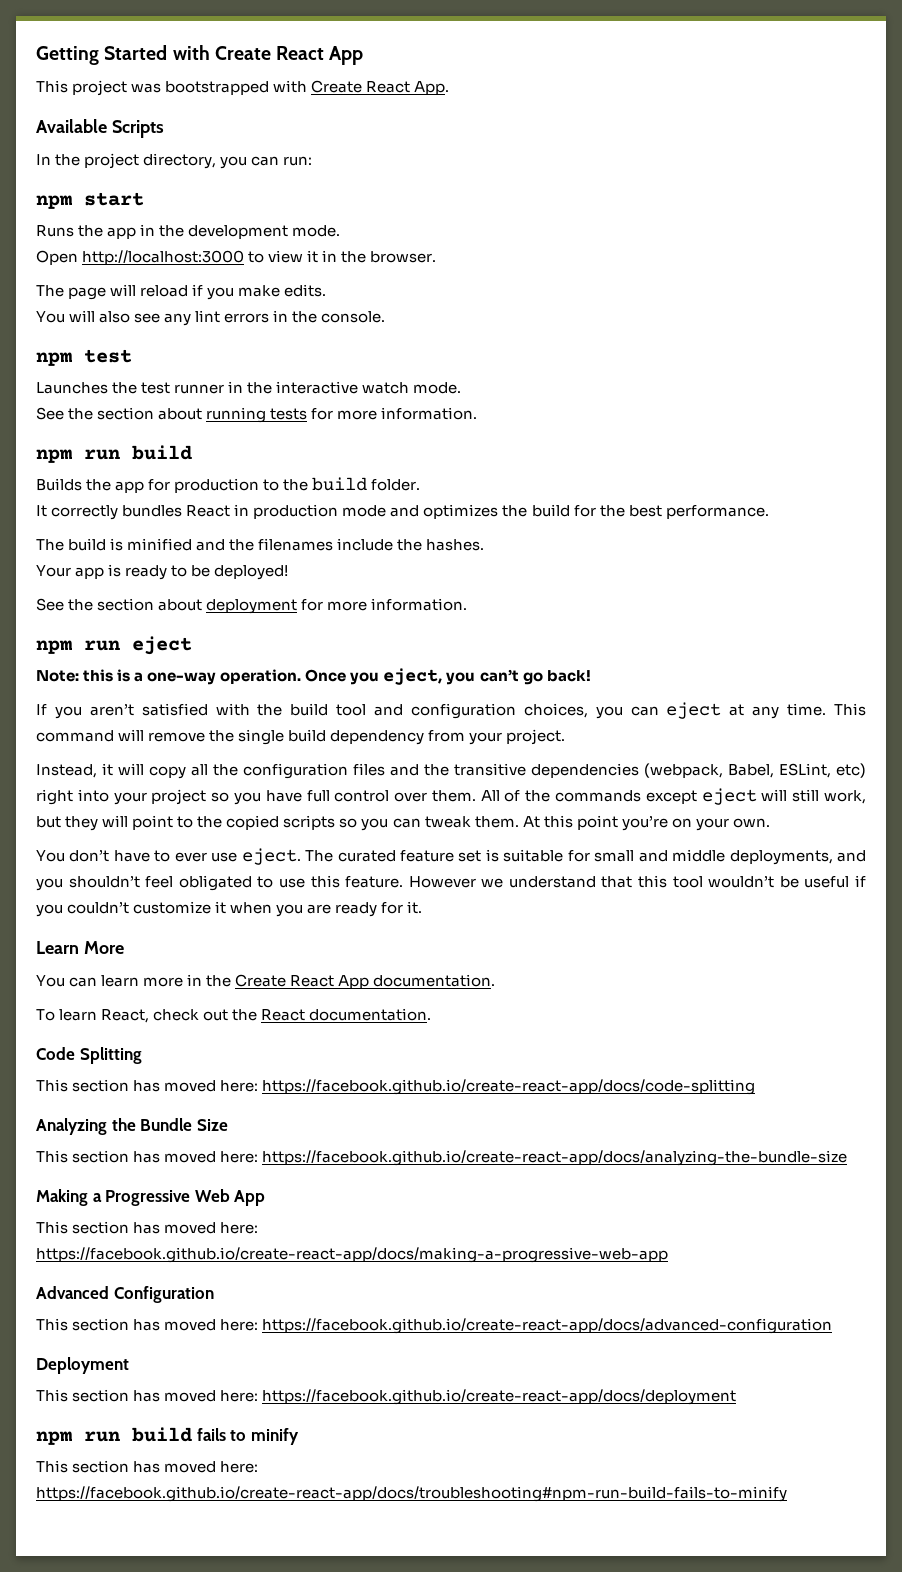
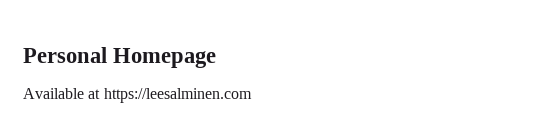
- Getting Started with Create React App
- This project was bootstrapped with Create React App.
- Available Scripts
- In the project directory, you can run:
- npm start
- Runs the app in the development mode.
- Open http://localhost:3000 to view it in the browser.
- The page will reload if you make edits.
- You will also see any lint errors in the console.
- npm test
- Launches the test runner in the interactive watch mode.
- See the section about running tests for more information.
- npm run build
- Builds the app for production to the build folder.
- It correctly bundles React in production mode and optimizes the build for the best performance.
- The build is minified and the filenames include the hashes.
- Your app is ready to be deployed!
- See the section about deployment for more information.
- npm run eject
- Note: this is a one-way operation. Once you eject, you can’t go back!
- If you aren’t satisfied with the build tool and configuration choices, you can eject at any time. This command will remove the single build dependency from your project.
- Instead, it will copy all the configuration files and the transitive dependencies (webpack, Babel, ESLint, etc) right into your project so you have full control over them. All of the commands except eject will still work, but they will point to the copied scripts so you can tweak them. At this point you’re on your own.
- You don’t have to ever use eject. The curated feature set is suitable for small and middle deployments, and you shouldn’t feel obligated to use this feature. However we understand that this tool wouldn’t be useful if you couldn’t customize it when you are ready for it.
- Learn More
- You can learn more in the Create React App documentation.
- To learn React, check out the React documentation.
- Code Splitting
- This section has moved here: https://facebook.github.io/create-react-app/docs/code-splitting
- Analyzing the Bundle Size
- This section has moved here: https://facebook.github.io/create-react-app/docs/analyzing-the-bundle-size
- Making a Progressive Web App
- This section has moved here: https://facebook.github.io/create-react-app/docs/making-a-progressive-web-app
- Advanced Configuration
- This section has moved here: https://facebook.github.io/create-react-app/docs/advanced-configuration
- Deployment
- This section has moved here: https://facebook.github.io/create-react-app/docs/deployment
- npm run build fails to minify
- This section has moved here: https://facebook.github.io/create-react-app/docs/troubleshooting#npm-run-build-fails-to-minify
+ Personal Homepage
+ Available at https://leesalminen.com

